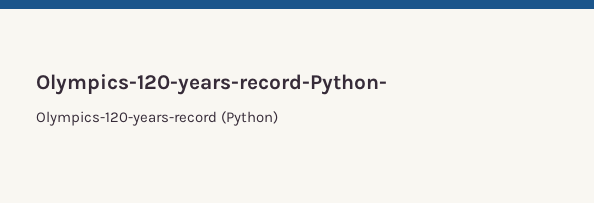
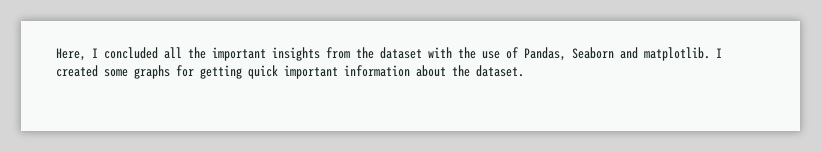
- Olympics-120-years-record-Python-
- Olympics-120-years-record (Python)
+ Here, I concluded all the important insights from the dataset with the use of Pandas, Seaborn and matplotlib. I created some graphs for getting quick important information about the dataset.

